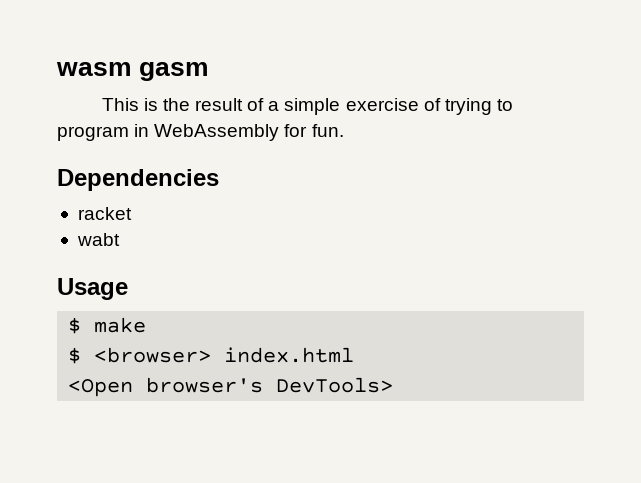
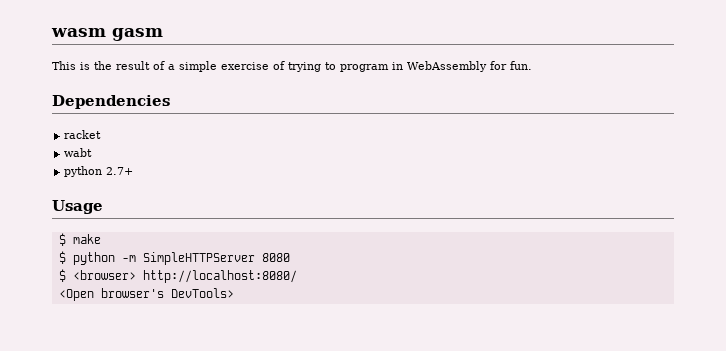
+ python 2.7+
+ $ python -m SimpleHTTPServer 8080
- $ <browser> index.html
+ $ <browser> http://localhost:8080/

